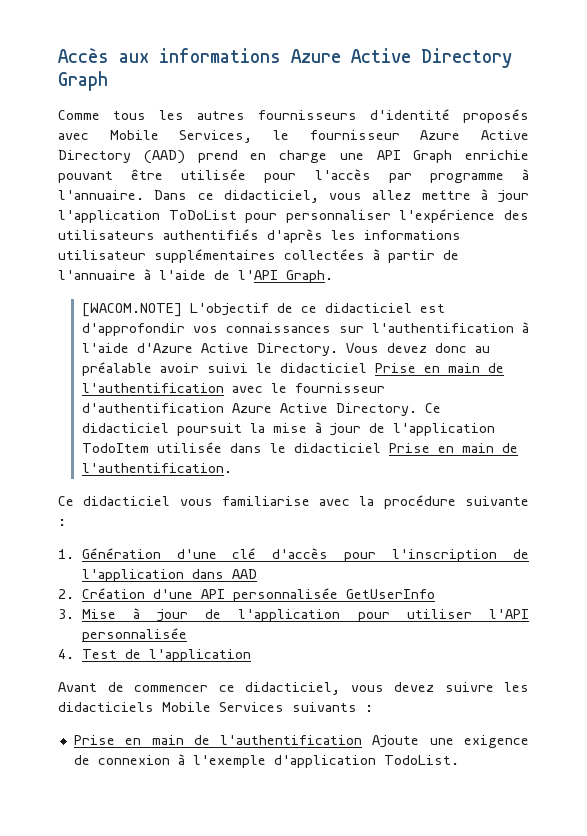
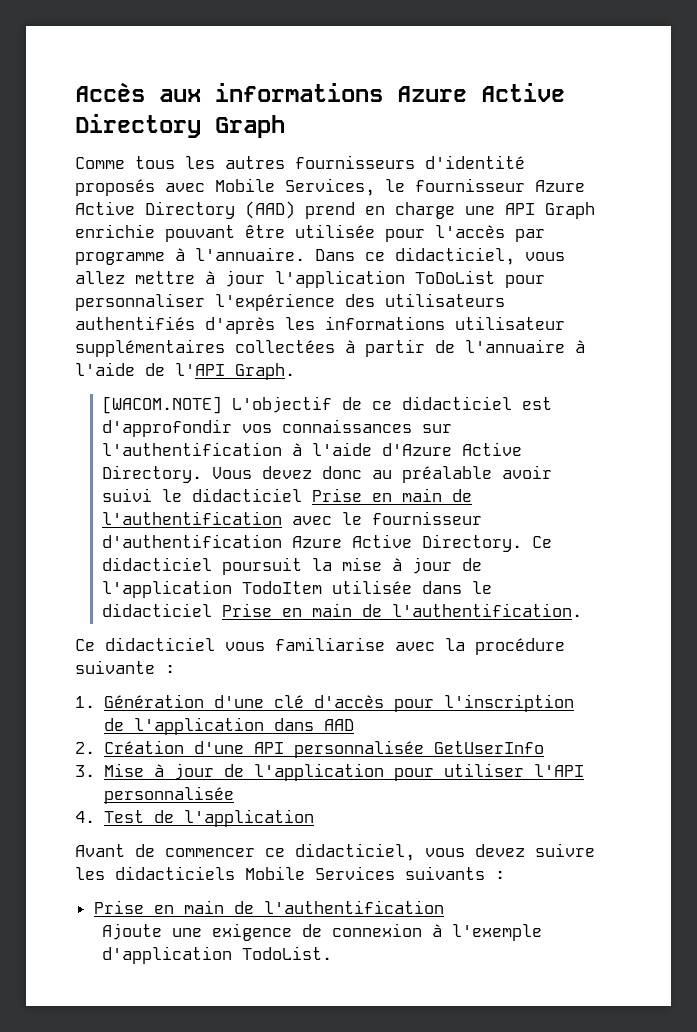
  Avant de commencer ce didacticiel, vous devez suivre les didacticiels Mobile Services suivants :
- Prise en main de l'authentification Ajoute une exigence de connexion à l'exemple d'application TodoList.
+ Prise en main de l'authentification
+ Ajoute une exigence de connexion à l'exemple d'application TodoList.

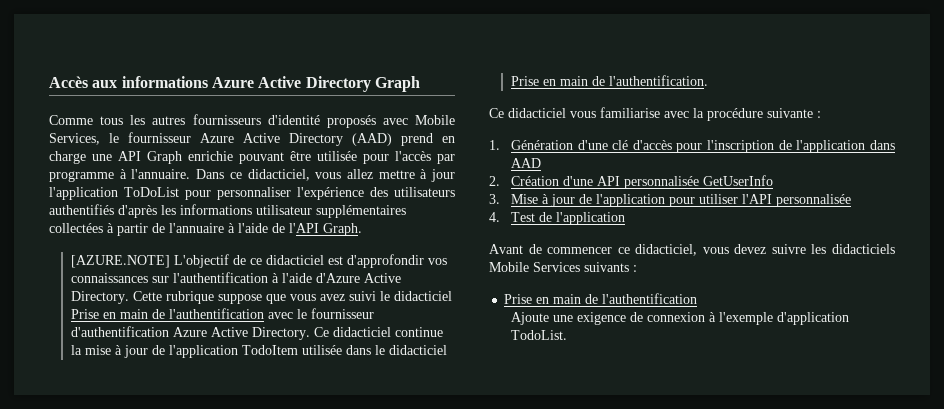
- [WACOM.NOTE] L'objectif de ce didacticiel est d'approfondir vos connaissances sur l'authentification à l'aide d'Azure Active Directory.
+ [AZURE.NOTE] L'objectif de ce didacticiel est d'approfondir vos connaissances sur l'authentification à l'aide d'Azure Active Directory.
- Vous devez donc au préalable avoir suivi le didacticiel Prise en main de l'authentification avec le fournisseur d'authentification Azure Active Directory.
+ Cette rubrique suppose que vous avez suivi le didacticiel Prise en main de l'authentification avec le fournisseur d'authentification Azure Active Directory.
- Ce didacticiel poursuit la mise à jour de l'application TodoItem utilisée dans le didacticiel Prise en main de l'authentification.
+ Ce didacticiel continue la mise à jour de l'application TodoItem utilisée dans le didacticiel Prise en main de l'authentification.

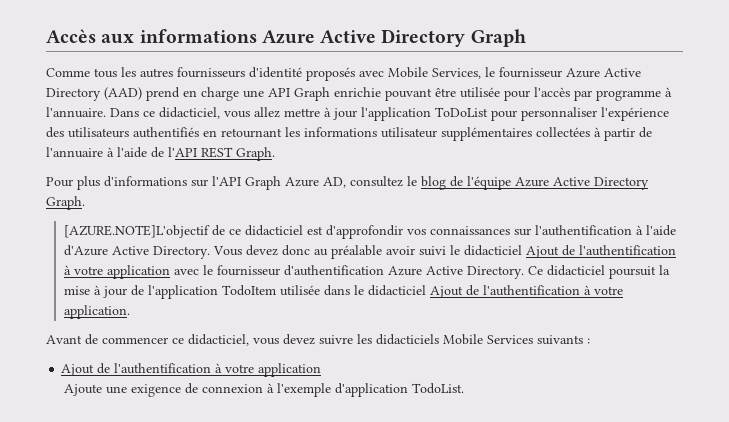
- Dans ce didacticiel, vous allez mettre à jour l'application ToDoList pour personnaliser l'expérience des utilisateurs authentifiés d'après les informations utilisateur supplémentaires collectées à partir de l'annuaire à l'aide de l'API Graph.
- [AZURE.NOTE] L'objectif de ce didacticiel est d'approfondir vos connaissances sur l'authentification à l'aide d'Azure Active Directory.
+ Dans ce didacticiel, vous allez mettre à jour l'application ToDoList pour personnaliser l'expérience des utilisateurs authentifiés en retournant les informations utilisateur supplémentaires collectées à partir de l'annuaire à l'aide de l'API REST Graph.
+ Pour plus d'informations sur l'API Graph Azure AD, consultez le blog de l'équipe Azure Active Directory Graph.
+ [AZURE.NOTE]L'objectif de ce didacticiel est d'approfondir vos connaissances sur l'authentification à l'aide d'Azure Active Directory.
- Cette rubrique suppose que vous avez suivi le didacticiel Prise en main de l'authentification avec le fournisseur d'authentification Azure Active Directory.
+ Vous devez donc au préalable avoir suivi le didacticiel Ajout de l'authentification à votre application avec le fournisseur d'authentification Azure Active Directory.
- Ce didacticiel continue la mise à jour de l'application TodoItem utilisée dans le didacticiel Prise en main de l'authentification.
- Ce didacticiel vous familiarise avec la procédure suivante :
- 1. Génération d'une clé d'accès pour l'inscription de l'application dans AAD
- 2. Création d'une API personnalisée GetUserInfo
- 3. Mise à jour de l'application pour utiliser l'API personnalisée
- 4. Test de l'application
+ Ce didacticiel poursuit la mise à jour de l'application TodoItem utilisée dans le didacticiel Ajout de l'authentification à votre application.
  Avant de commencer ce didacticiel, vous devez suivre les didacticiels Mobile Services suivants :
- Prise en main de l'authentification
+ Ajout de l'authentification à votre application

